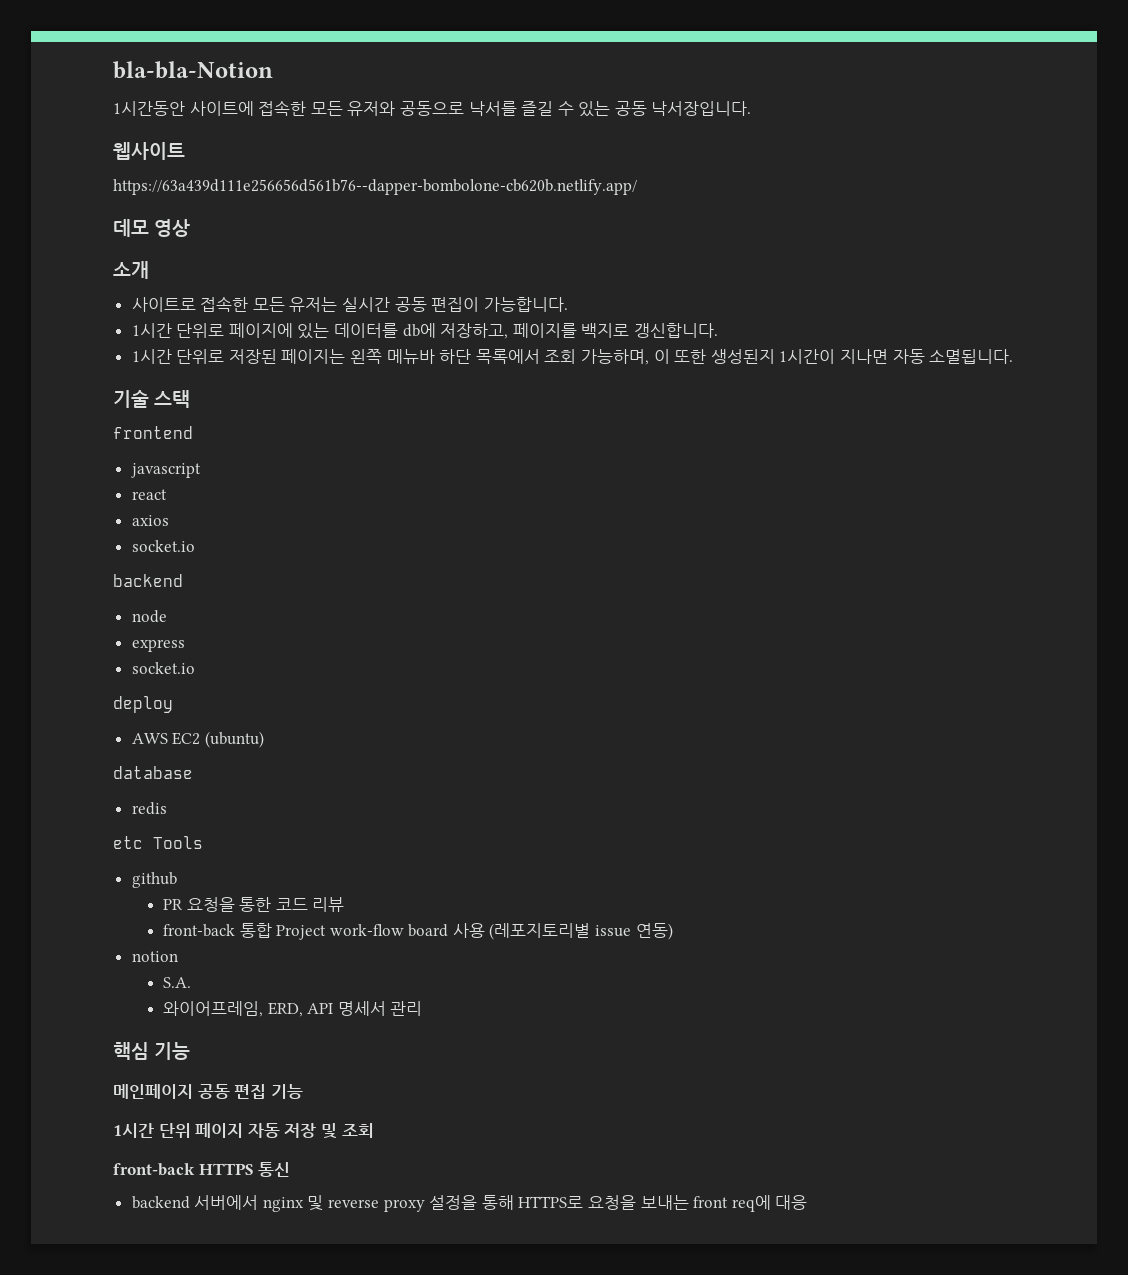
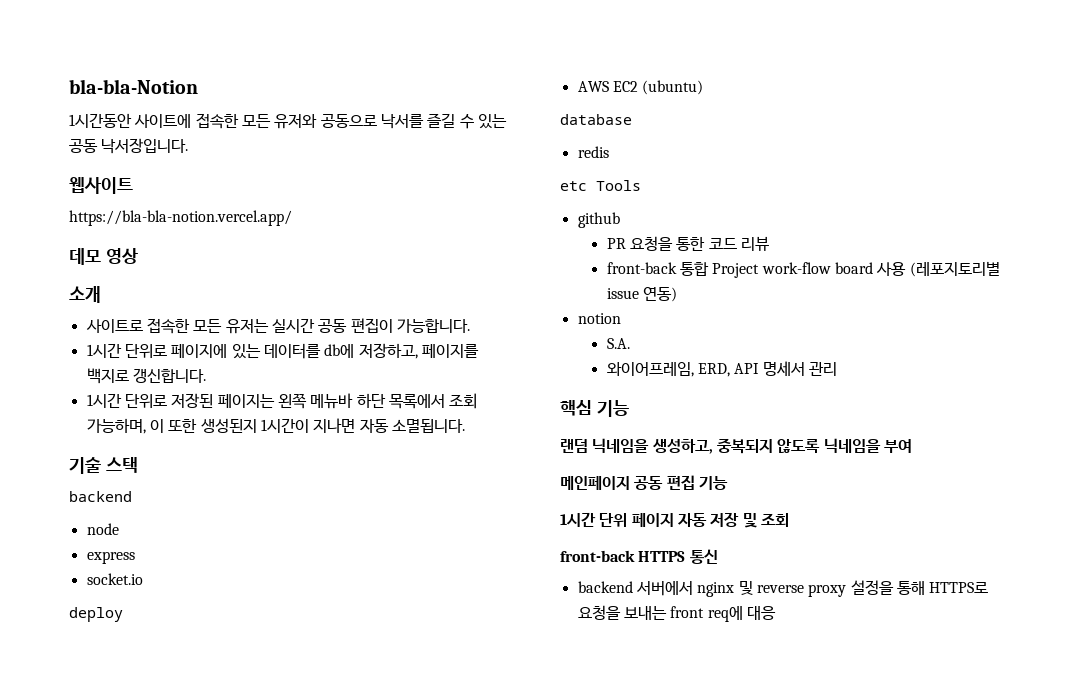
- https://63a439d111e256656d561b76--dapper-bombolone-cb620b.netlify.app/
+ https://bla-bla-notion.vercel.app/
- frontend
- javascript
- react
- axios
- socket.io
+ 랜덤 닉네임을 생성하고, 중복되지 않도록 닉네임을 부여

